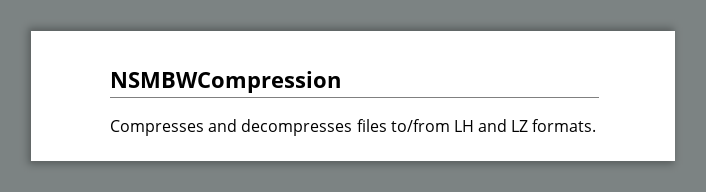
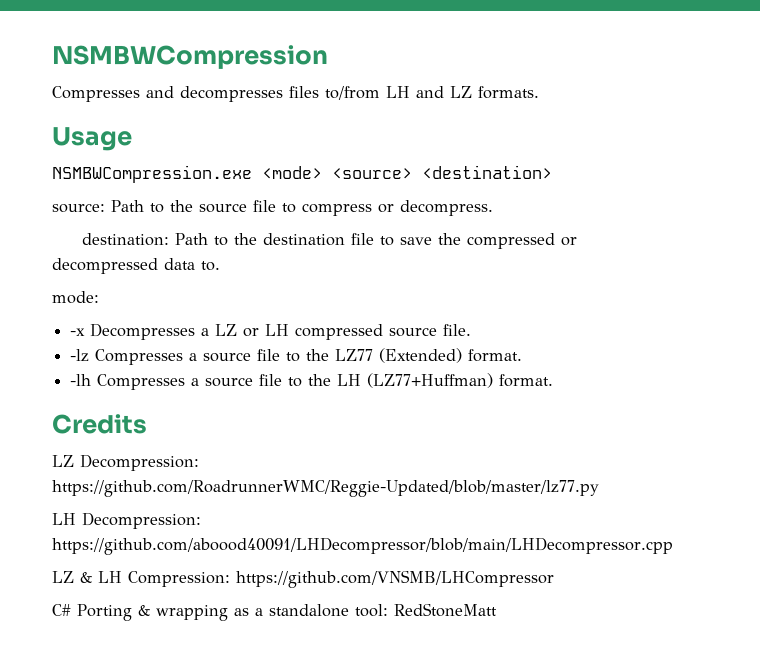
+ Usage
+ NSMBWCompression.exe <mode> <source> <destination>
+ source: Path to the source file to compress or decompress.
+ destination: Path to the destination file to save the compressed or decompressed data to.
+ mode:
+ -x Decompresses a LZ or LH compressed source file.
+ -lz Compresses a source file to the LZ77 (Extended) format.
+ -lh Compresses a source file to the LH (LZ77+Huffman) format.
+ Credits
+ LZ Decompression: https://github.com/RoadrunnerWMC/Reggie-Updated/blob/master/lz77.py
+ LH Decompression: https://github.com/aboood40091/LHDecompressor/blob/main/LHDecompressor.cpp
+ LZ & LH Compression: https://github.com/VNSMB/LHCompressor
+ C# Porting & wrapping as a standalone tool: RedStoneMatt

